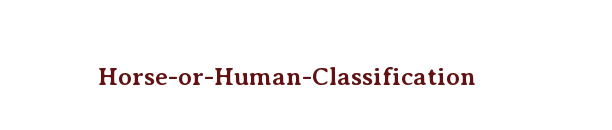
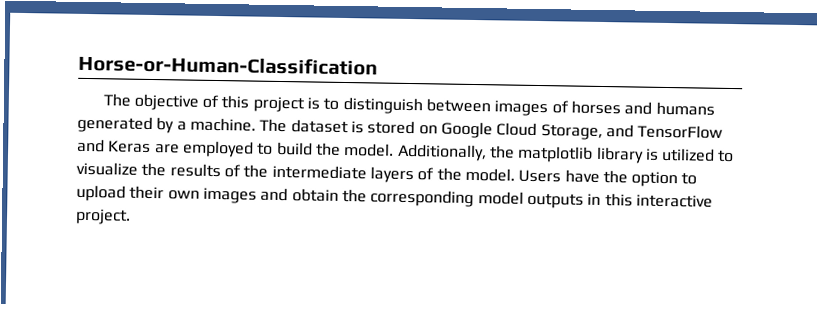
+ The objective of this project is to distinguish between images of horses and humans generated by a machine. The dataset is stored on Google Cloud Storage, and TensorFlow and Keras are employed to build the model. Additionally, the matplotlib library is utilized to visualize the results of the intermediate layers of the model. Users have the option to upload their own images and obtain the corresponding model outputs in this interactive project.

